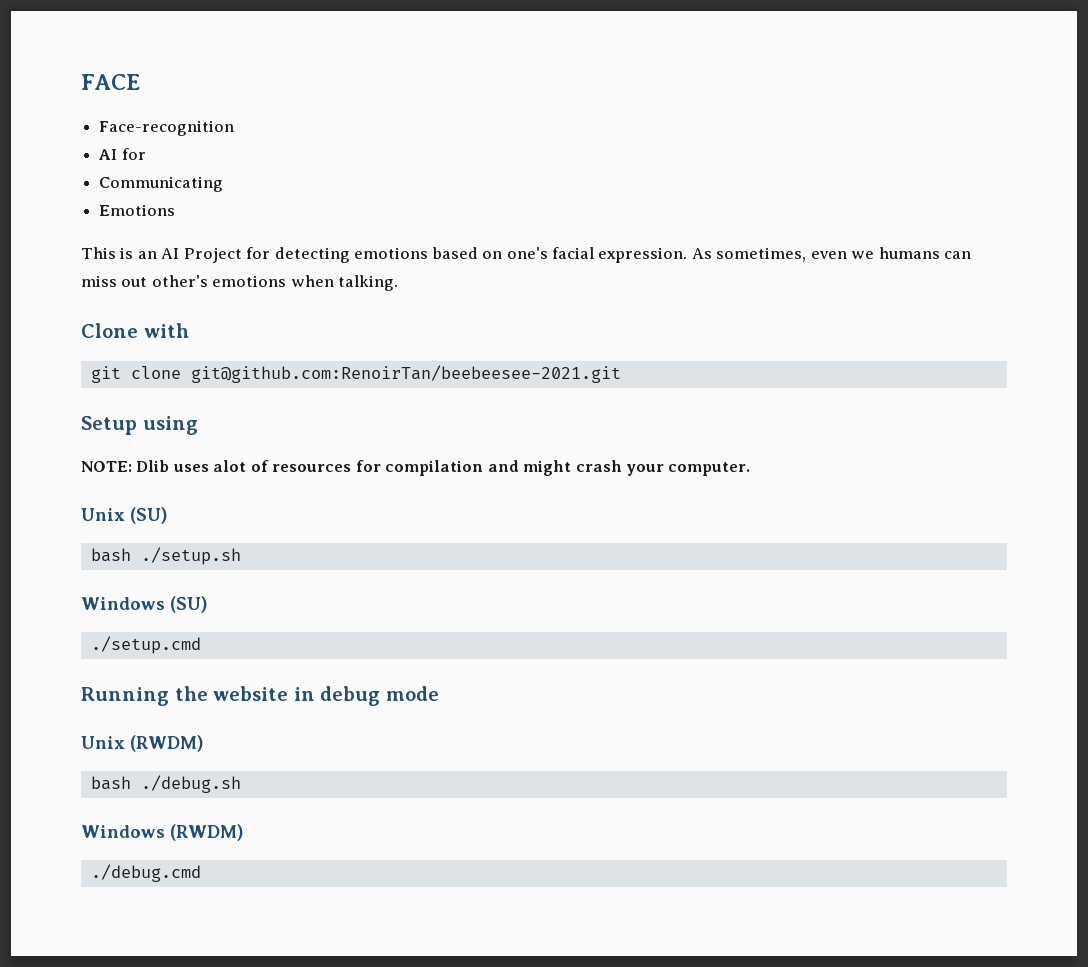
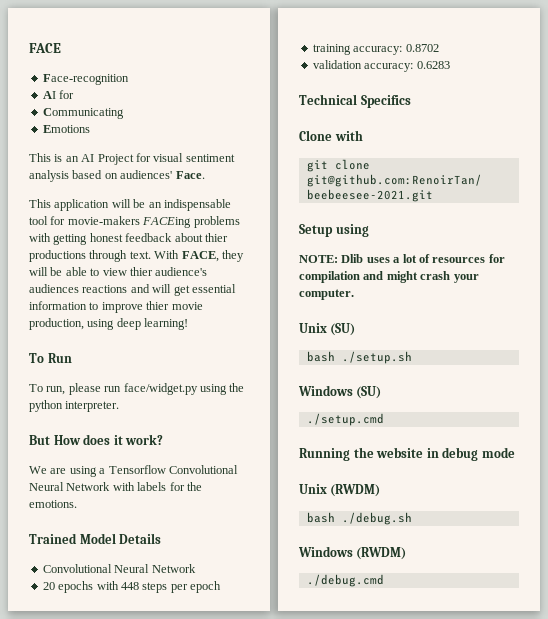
- This is an AI Project for detecting emotions based on one's facial expression. As sometimes, even we humans can miss out other's emotions when talking.
+ This is an AI Project for visual sentiment analysis based on audiences' Face.
+ This application will be an indispensable tool for movie-makers FACEing problems with getting honest feedback about thier productions through text. With FACE, they will be able to view thier audience's audiences reactions and will get essential information to improve thier movie production, using deep learning!
+ To Run
+ To run, please run face/widget.py using the python interpreter.
+ But How does it work?
+ We are using a Tensorflow Convolutional Neural Network with labels for the emotions.
+ Trained Model Details
+ Convolutional Neural Network
+ 20 epochs with 448 steps per epoch
+ training accuracy: 0.8702
+ validation accuracy: 0.6283
+ Technical Specifics
- NOTE: Dlib uses alot of resources for compilation and might crash your computer.
+ NOTE: Dlib uses a lot of resources for compilation and might crash your computer.

